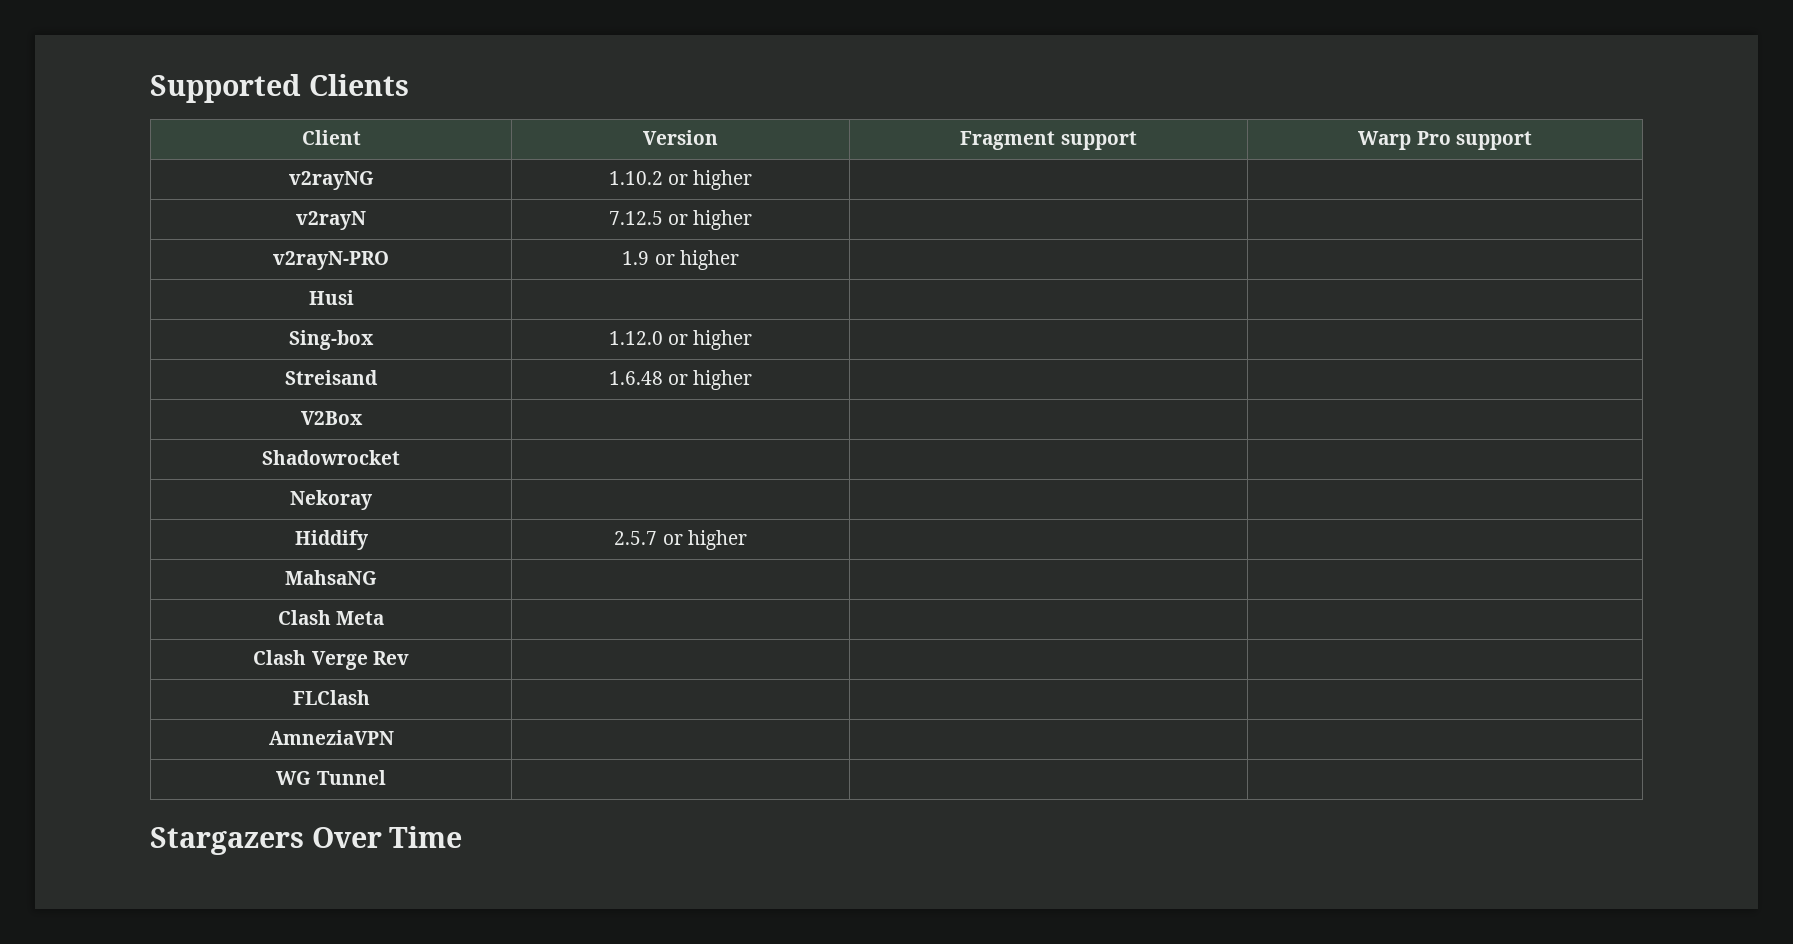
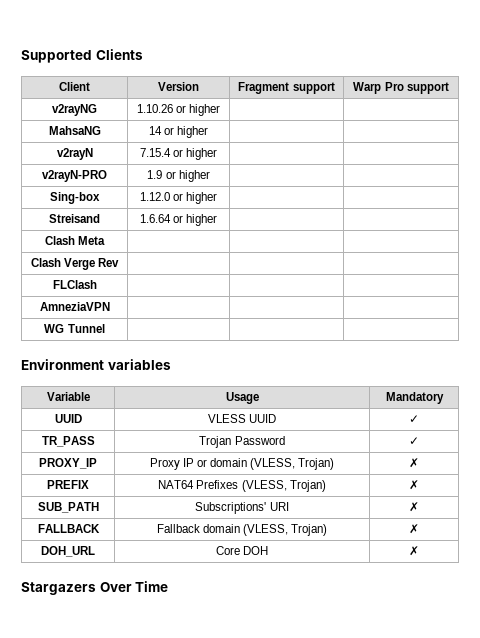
- v2rayNG | 1.10.2 or higher | |
+ v2rayNG | 1.10.26 or higher | |
+ MahsaNG | 14 or higher | |
- v2rayN | 7.12.5 or higher | |
+ v2rayN | 7.15.4 or higher | |
- Husi | | |
- Streisand | 1.6.48 or higher | |
- V2Box | | |
- Shadowrocket | | |
- Nekoray | | |
- Hiddify | 2.5.7 or higher | |
- MahsaNG | | |
+ Streisand | 1.6.64 or higher | |
+ Environment variables
+ Variable | Usage | Mandatory
+ UUID | VLESS UUID | ✓
+ TR_PASS | Trojan Password | ✓
+ PROXY_IP | Proxy IP or domain (VLESS, Trojan) | ✗
+ PREFIX | NAT64 Prefixes (VLESS, Trojan) | ✗
+ SUB_PATH | Subscriptions' URI | ✗
+ FALLBACK | Fallback domain (VLESS, Trojan) | ✗
+ DOH_URL | Core DOH | ✗

